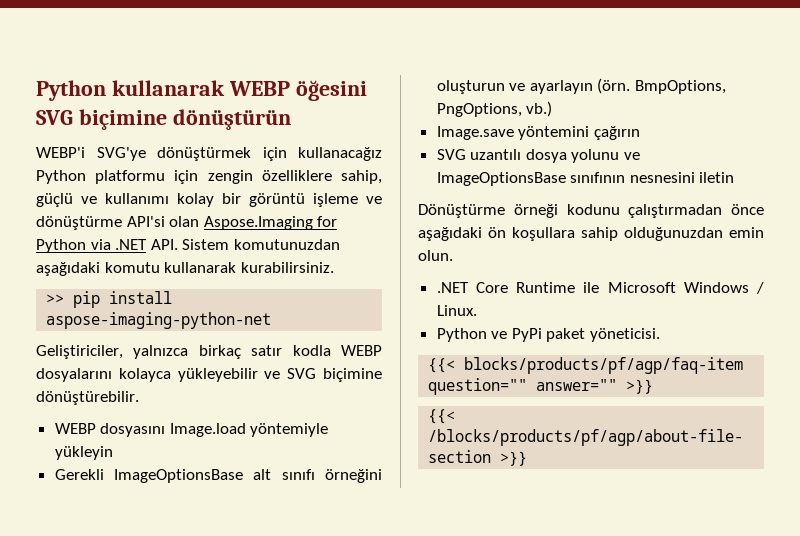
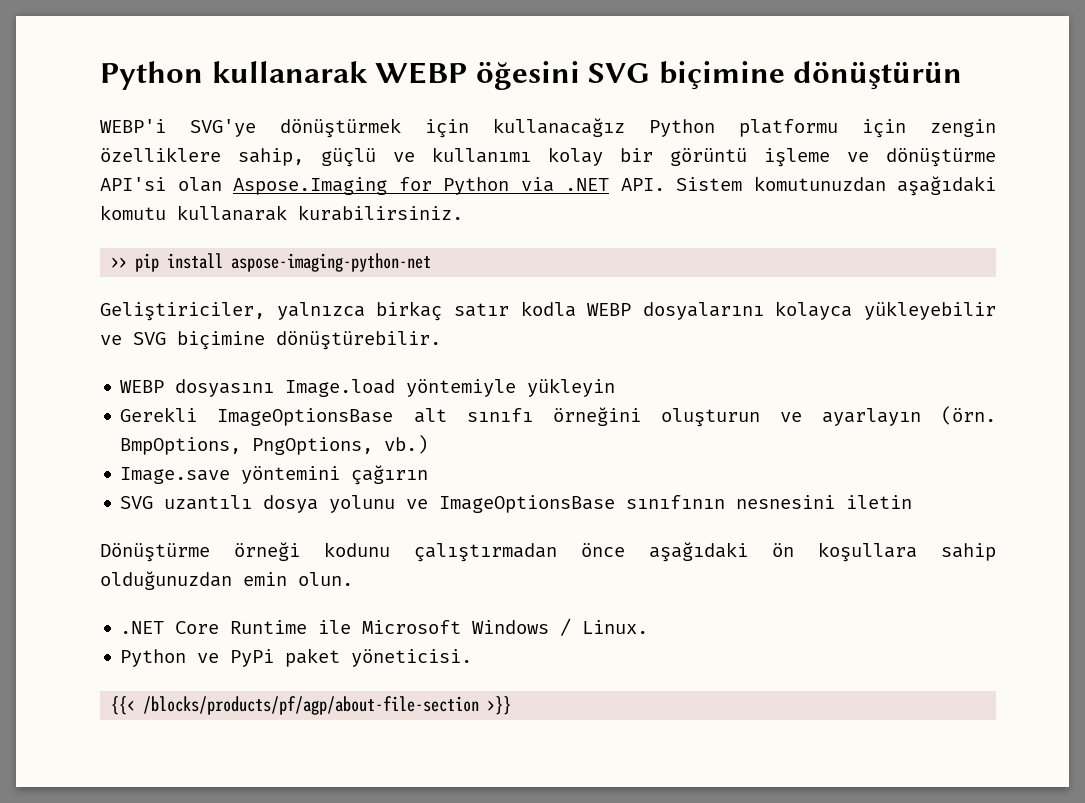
- {{< blocks/products/pf/agp/faq-item question="" answer="" >}}

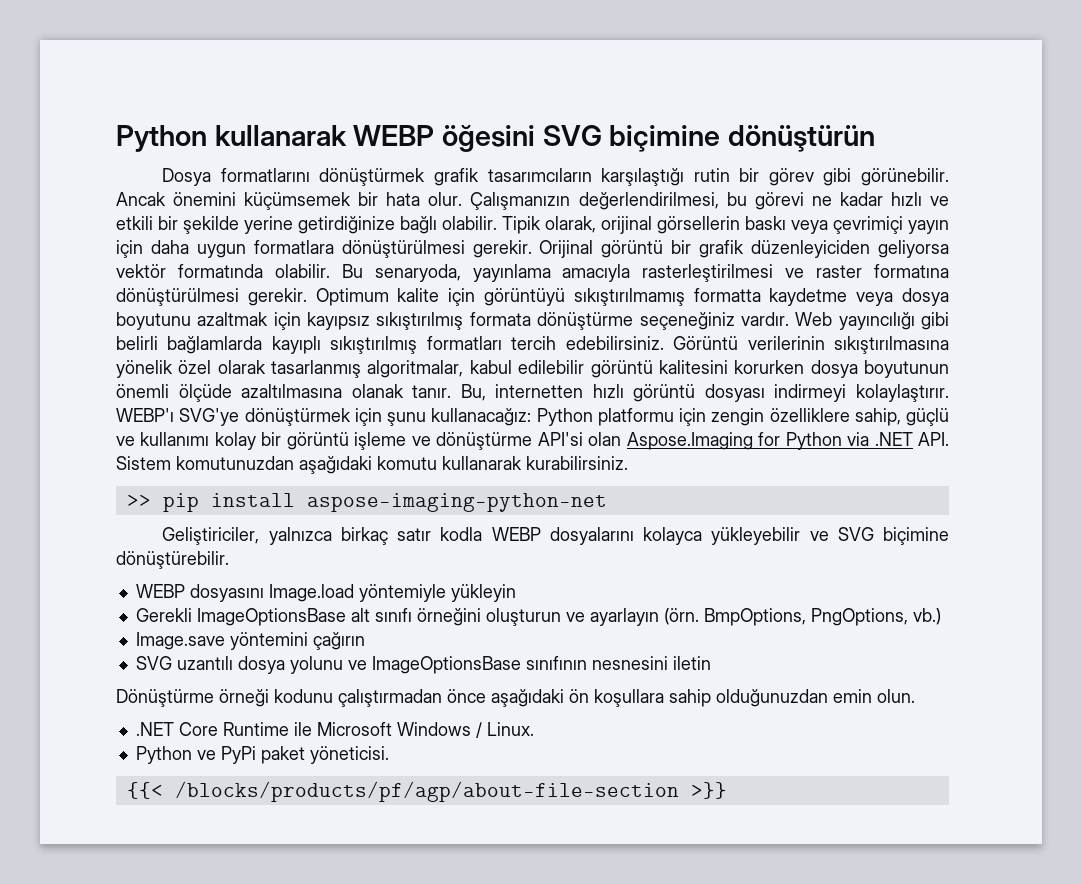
- WEBP'i SVG'ye dönüştürmek için kullanacağız Python platformu için zengin özelliklere sahip, güçlü ve kullanımı kolay bir görüntü işleme ve dönüştürme API'si olan Aspose.Imaging for Python via .NET API. Sistem komutunuzdan aşağıdaki komutu kullanarak kurabilirsiniz.
+ Dosya formatlarını dönüştürmek grafik tasarımcıların karşılaştığı rutin bir görev gibi görünebilir. Ancak önemini küçümsemek bir hata olur. Çalışmanızın değerlendirilmesi, bu görevi ne kadar hızlı ve etkili bir şekilde yerine getirdiğinize bağlı olabilir. Tipik olarak, orijinal görsellerin baskı veya çevrimiçi yayın için daha uygun formatlara dönüştürülmesi gerekir. Orijinal görüntü bir grafik düzenleyiciden geliyorsa vektör formatında olabilir. Bu senaryoda, yayınlama amacıyla rasterleştirilmesi ve raster formatına dönüştürülmesi gerekir. Optimum kalite için görüntüyü sıkıştırılmamış formatta kaydetme veya dosya boyutunu azaltmak için kayıpsız sıkıştırılmış formata dönüştürme seçeneğiniz vardır. Web yayıncılığı gibi belirli bağlamlarda kayıplı sıkıştırılmış formatları tercih edebilirsiniz. Görüntü verilerinin sıkıştırılmasına yönelik özel olarak tasarlanmış algoritmalar, kabul edilebilir görüntü kalitesini korurken dosya boyutunun önemli ölçüde azaltılmasına olanak tanır. Bu, internetten hızlı görüntü dosyası indirmeyi kolaylaştırır. WEBP'ı SVG'ye dönüştürmek için şunu kullanacağız: Python platformu için zengin özelliklere sahip, güçlü ve kullanımı kolay bir görüntü işleme ve dönüştürme API'si olan Aspose.Imaging for Python via .NET API. Sistem komutunuzdan aşağıdaki komutu kullanarak kurabilirsiniz.

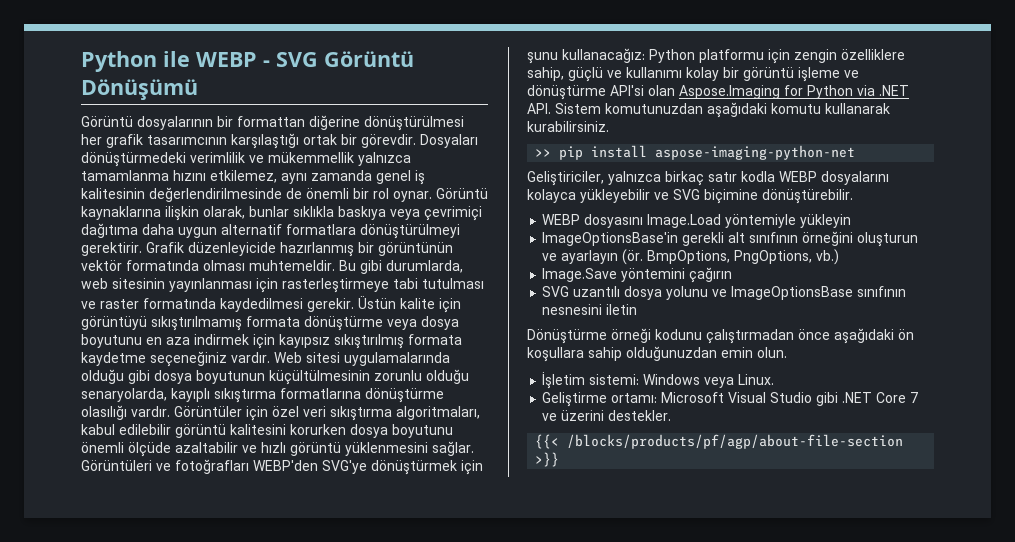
- Python kullanarak WEBP öğesini SVG biçimine dönüştürün
- Dosya formatlarını dönüştürmek grafik tasarımcıların karşılaştığı rutin bir görev gibi görünebilir. Ancak önemini küçümsemek bir hata olur. Çalışmanızın değerlendirilmesi, bu görevi ne kadar hızlı ve etkili bir şekilde yerine getirdiğinize bağlı olabilir. Tipik olarak, orijinal görsellerin baskı veya çevrimiçi yayın için daha uygun formatlara dönüştürülmesi gerekir. Orijinal görüntü bir grafik düzenleyiciden geliyorsa vektör formatında olabilir. Bu senaryoda, yayınlama amacıyla rasterleştirilmesi ve raster formatına dönüştürülmesi gerekir. Optimum kalite için görüntüyü sıkıştırılmamış formatta kaydetme veya dosya boyutunu azaltmak için kayıpsız sıkıştırılmış formata dönüştürme seçeneğiniz vardır.
+ Python ile WEBP - SVG Görüntü Dönüşümü
+ Görüntü dosyalarının bir formattan diğerine dönüştürülmesi her grafik tasarımcının karşılaştığı ortak bir görevdir. Dosyaları dönüştürmedeki verimlilik ve mükemmellik yalnızca tamamlanma hızını etkilemez, aynı zamanda genel iş kalitesinin değerlendirilmesinde de önemli bir rol oynar. Görüntü kaynaklarına ilişkin olarak, bunlar sıklıkla baskıya veya çevrimiçi dağıtıma daha uygun alternatif formatlara dönüştürülmeyi gerektirir. Grafik düzenleyicide hazırlanmış bir görüntünün vektör formatında olması muhtemeldir. Bu gibi durumlarda, web sitesinin yayınlanması için rasterleştirmeye tabi tutulması ve raster formatında kaydedilmesi gerekir. Üstün kalite için görüntüyü sıkıştırılmamış formata dönüştürme veya dosya boyutunu en aza indirmek için kayıpsız sıkıştırılmış formata kaydetme seçeneğiniz vardır.
- Web yayıncılığı gibi belirli bağlamlarda kayıplı sıkıştırılmış formatları tercih edebilirsiniz. Görüntü verilerinin sıkıştırılmasına yönelik özel olarak tasarlanmış algoritmalar, kabul edilebilir görüntü kalitesini korurken dosya boyutunun önemli ölçüde azaltılmasına olanak tanır. Bu, internetten hızlı görüntü dosyası indirmeyi kolaylaştırır. WEBP'ı SVG'ye dönüştürmek için şunu kullanacağız: Python platformu için zengin özelliklere sahip, güçlü ve kullanımı kolay bir görüntü işleme ve dönüştürme API'si olan Aspose.Imaging for Python via .NET API. Sistem komutunuzdan aşağıdaki komutu kullanarak kurabilirsiniz.
+ Web sitesi uygulamalarında olduğu gibi dosya boyutunun küçültülmesinin zorunlu olduğu senaryolarda, kayıplı sıkıştırma formatlarına dönüştürme olasılığı vardır. Görüntüler için özel veri sıkıştırma algoritmaları, kabul edilebilir görüntü kalitesini korurken dosya boyutunu önemli ölçüde azaltabilir ve hızlı görüntü yüklenmesini sağlar. Görüntüleri ve fotoğrafları WEBP'den SVG'ye dönüştürmek için şunu kullanacağız: Python platformu için zengin özelliklere sahip, güçlü ve kullanımı kolay bir görüntü işleme ve dönüştürme API'si olan Aspose.Imaging for Python via .NET API. Sistem komutunuzdan aşağıdaki komutu kullanarak kurabilirsiniz.
- WEBP dosyasını Image.load yöntemiyle yükleyin
+ WEBP dosyasını Image.Load yöntemiyle yükleyin
- Gerekli ImageOptionsBase alt sınıfı örneğini oluşturun ve ayarlayın (örn.
+ ImageOptionsBase'in gerekli alt sınıfının örneğini oluşturun ve ayarlayın (ör.
- Image.save yöntemini çağırın
+ Image.Save yöntemini çağırın
- .NET Core Runtime ile Microsoft Windows / Linux.
- Python ve PyPi paket yöneticisi.
+ İşletim sistemi: Windows veya Linux.
+ Geliştirme ortamı: Microsoft Visual Studio gibi .NET Core 7 ve üzerini destekler.

